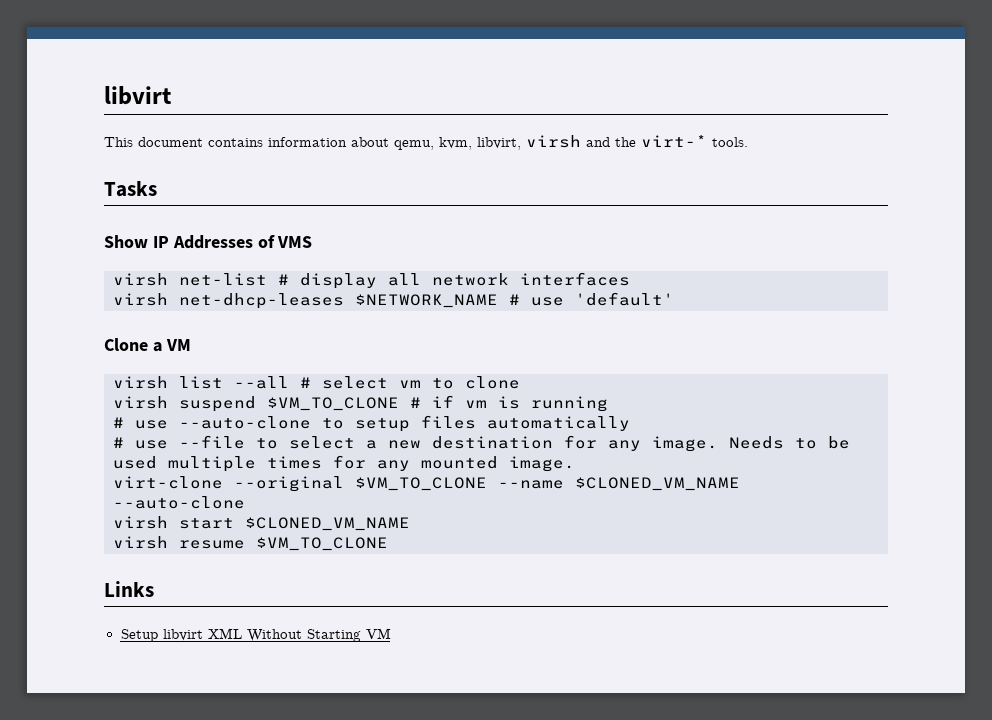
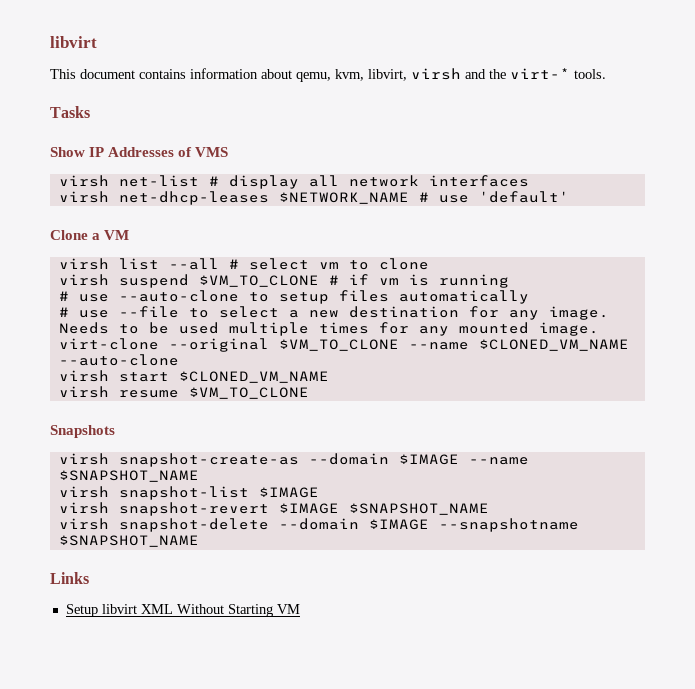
+ Snapshots
+ virsh snapshot-create-as --domain $IMAGE --name $SNAPSHOT_NAME
+ virsh snapshot-list $IMAGE
+ virsh snapshot-revert $IMAGE $SNAPSHOT_NAME
+ virsh snapshot-delete --domain $IMAGE --snapshotname $SNAPSHOT_NAME

